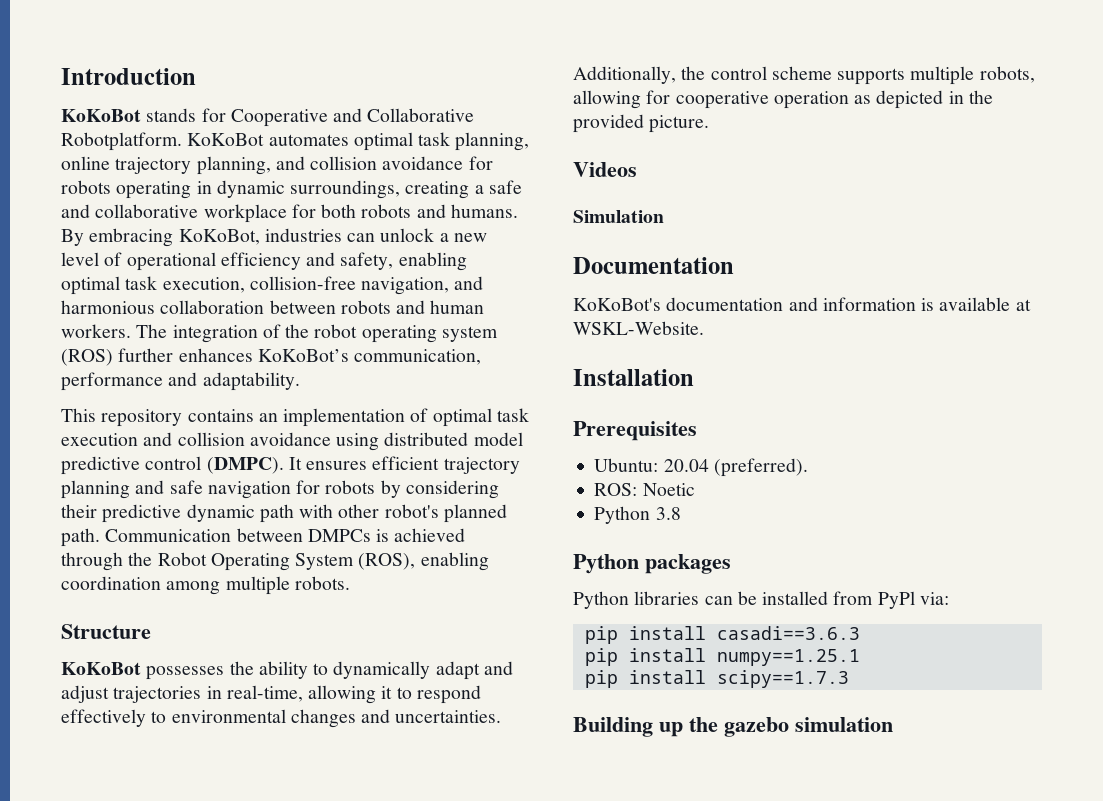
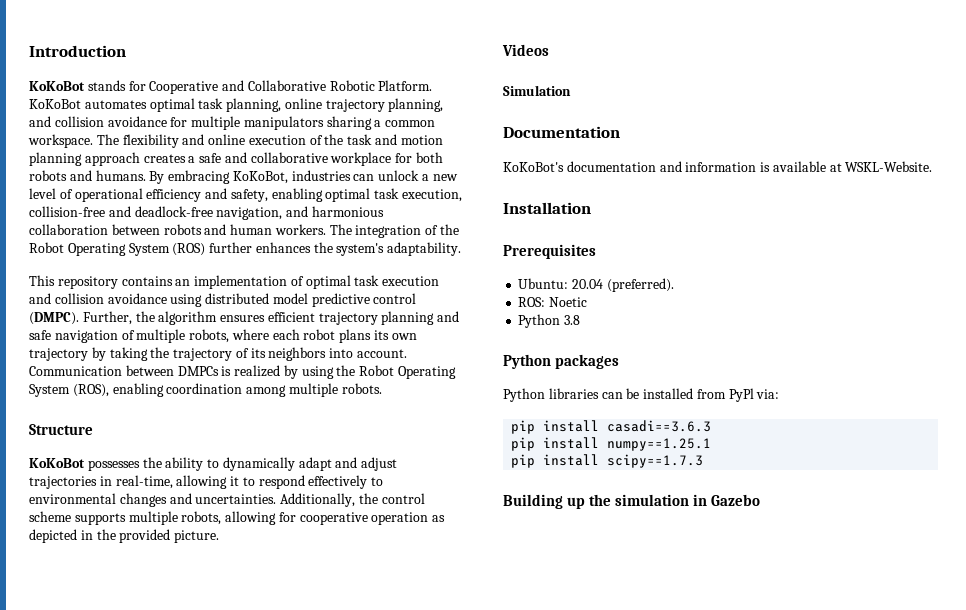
- KoKoBot stands for Cooperative and Collaborative Robotplatform.
+ KoKoBot stands for Cooperative and Collaborative Robotic Platform.
- KoKoBot automates optimal task planning, online trajectory planning, and collision avoidance for robots operating in dynamic surroundings, creating a safe and collaborative workplace for both robots and humans.
+ KoKoBot automates optimal task planning, online trajectory planning, and collision avoidance for multiple manipulators sharing a common workspace. The flexibility and online execution of the task and motion planning approach creates a safe and collaborative workplace for both robots and humans.
- By embracing KoKoBot, industries can unlock a new level of operational efficiency and safety, enabling optimal task execution, collision-free navigation, and harmonious collaboration between robots and human workers.
+ By embracing KoKoBot, industries can unlock a new level of operational efficiency and safety, enabling optimal task execution, collision-free and deadlock-free navigation, and harmonious collaboration between robots and human workers.
- The integration of the robot operating system (ROS) further enhances KoKoBot’s communication, performance and adaptability.
+ The integration of the Robot Operating System (ROS) further enhances the system's adaptability.
- It ensures efficient trajectory planning and safe navigation for robots by considering their predictive dynamic path with other robot's planned path.
+ Further, the algorithm ensures efficient trajectory planning and safe navigation of multiple robots, where each robot plans its own trajectory by taking the trajectory of its neighbors into account.
- Communication between DMPCs is achieved through the Robot Operating System (ROS), enabling coordination among multiple robots.
+ Communication between DMPCs is realized by using the Robot Operating System (ROS), enabling coordination among multiple robots.
- Building up the gazebo simulation
+ Building up the simulation in Gazebo

